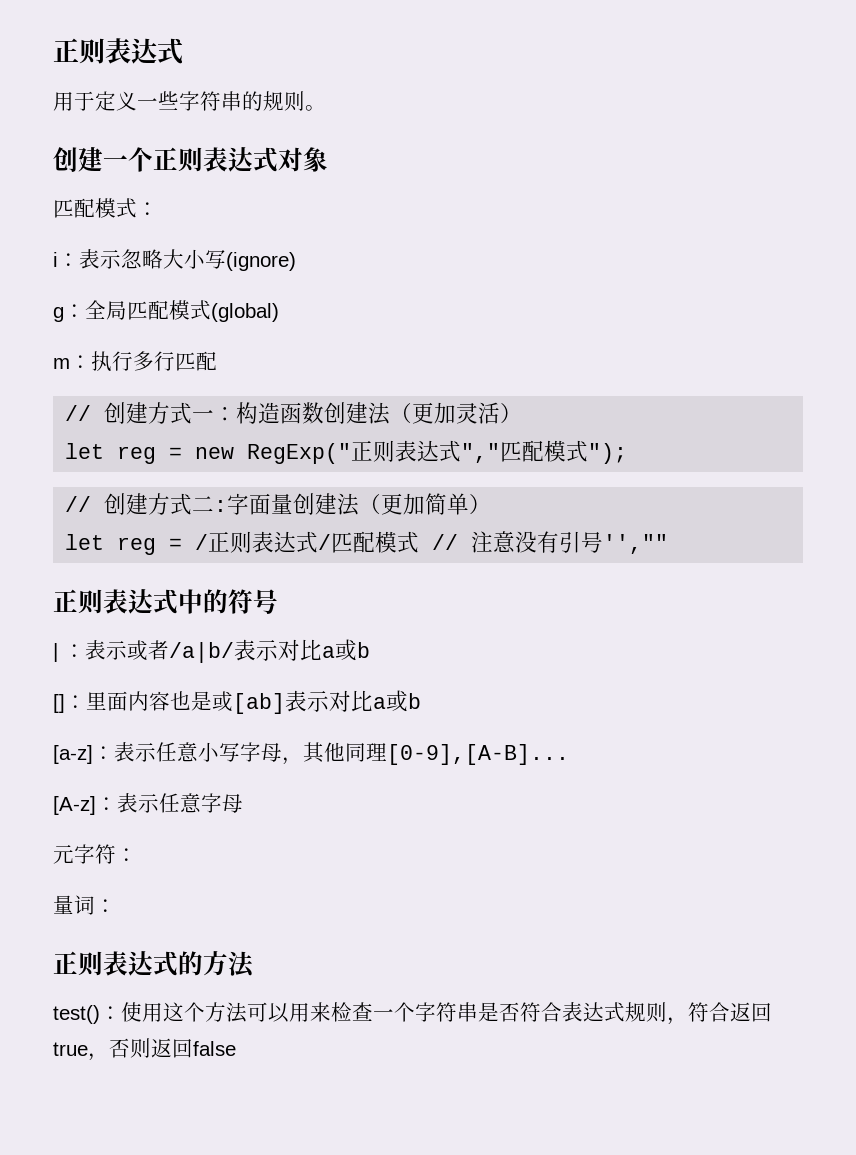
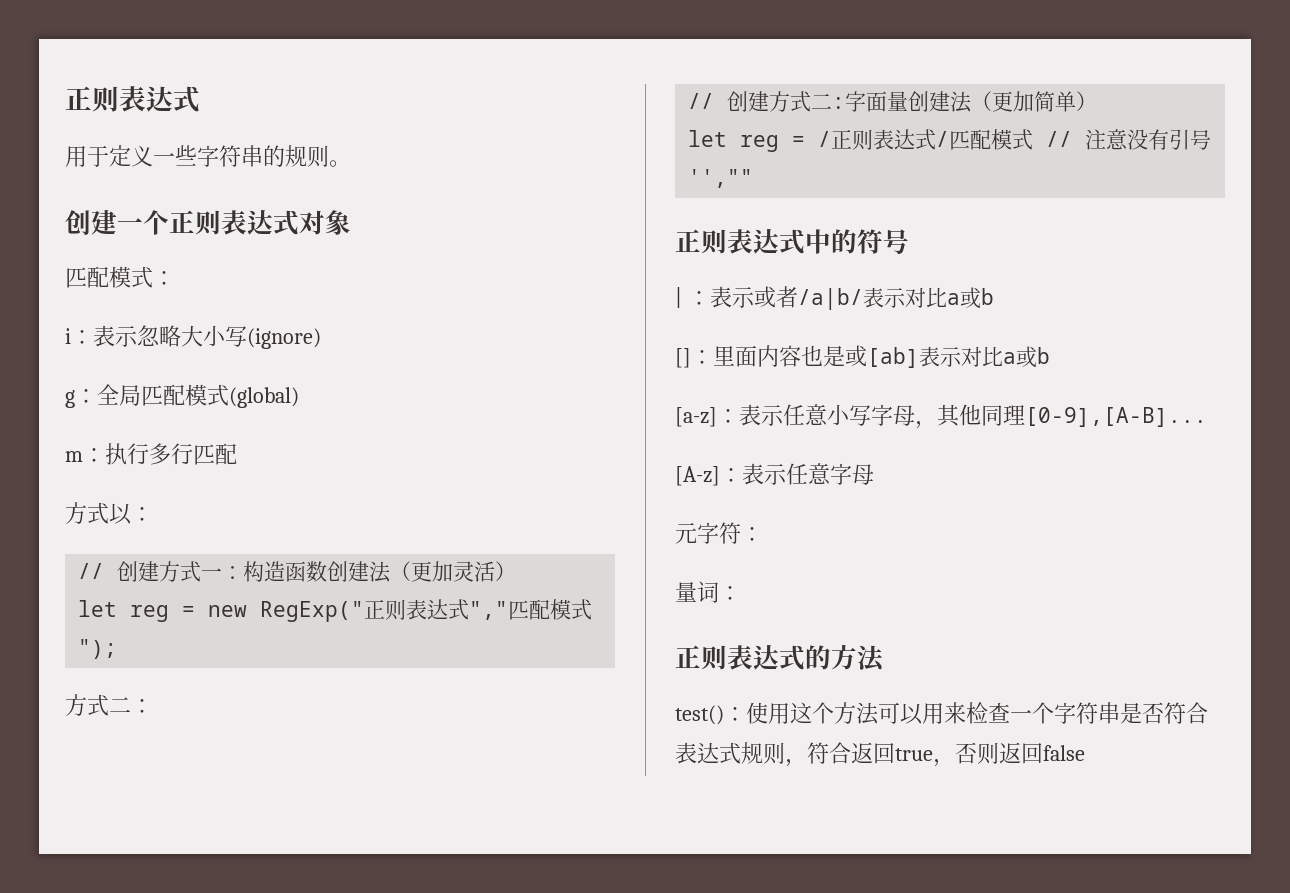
+ 方式以：
  let reg = new RegExp("正则表达式","匹配模式");
+ 方式二：

